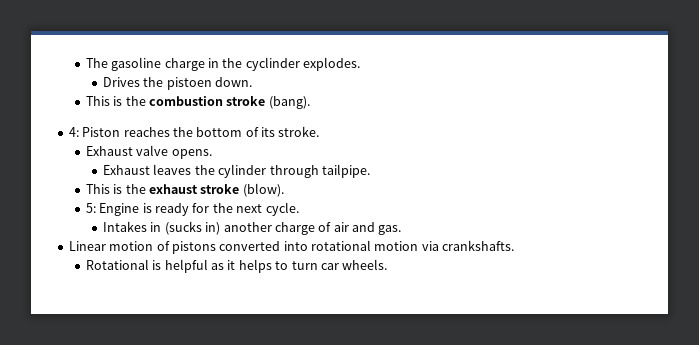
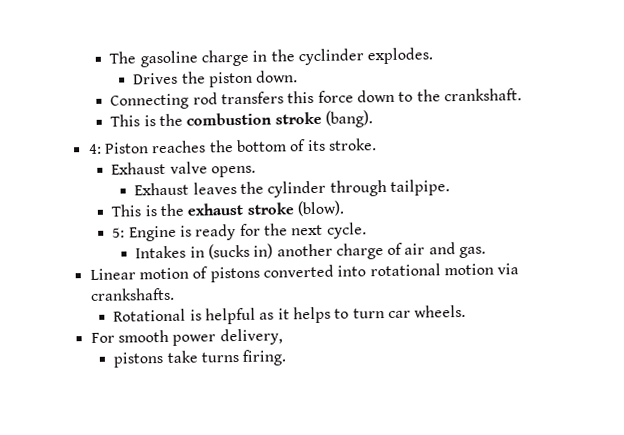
- Drives the pistoen down.
+ Drives the piston down.
+ Connecting rod transfers this force down to the crankshaft.
+ For smooth power delivery,
+ pistons take turns firing.

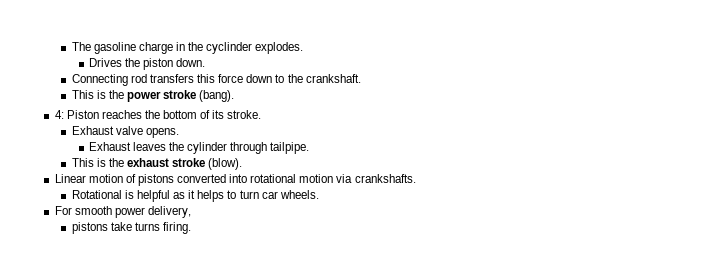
- This is the combustion stroke (bang).
+ This is the power stroke (bang).
- 5: Engine is ready for the next cycle.
- Intakes in (sucks in) another charge of air and gas.

